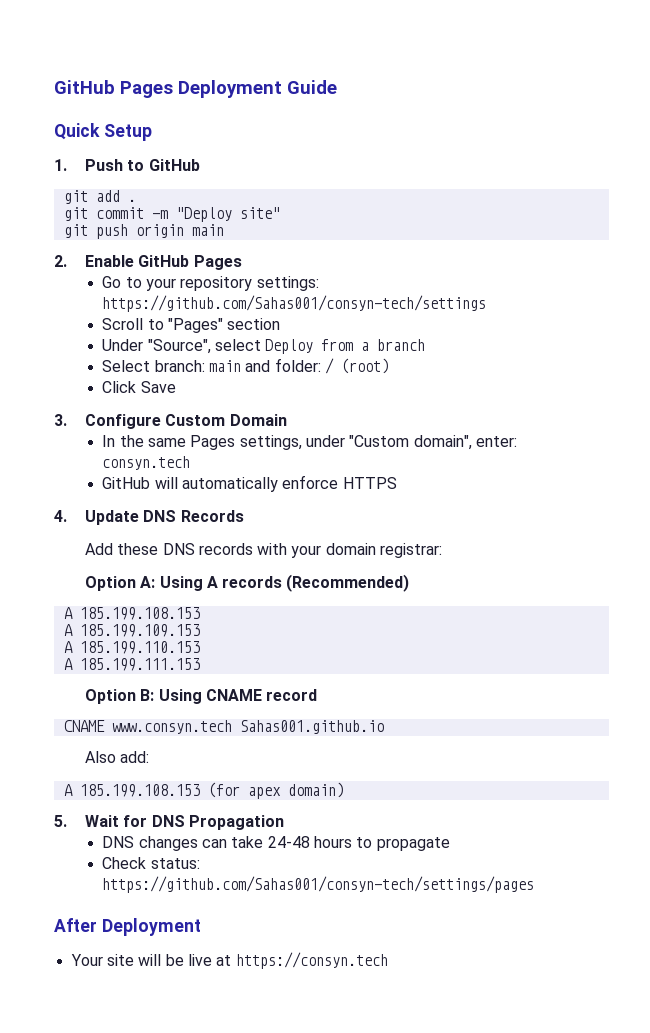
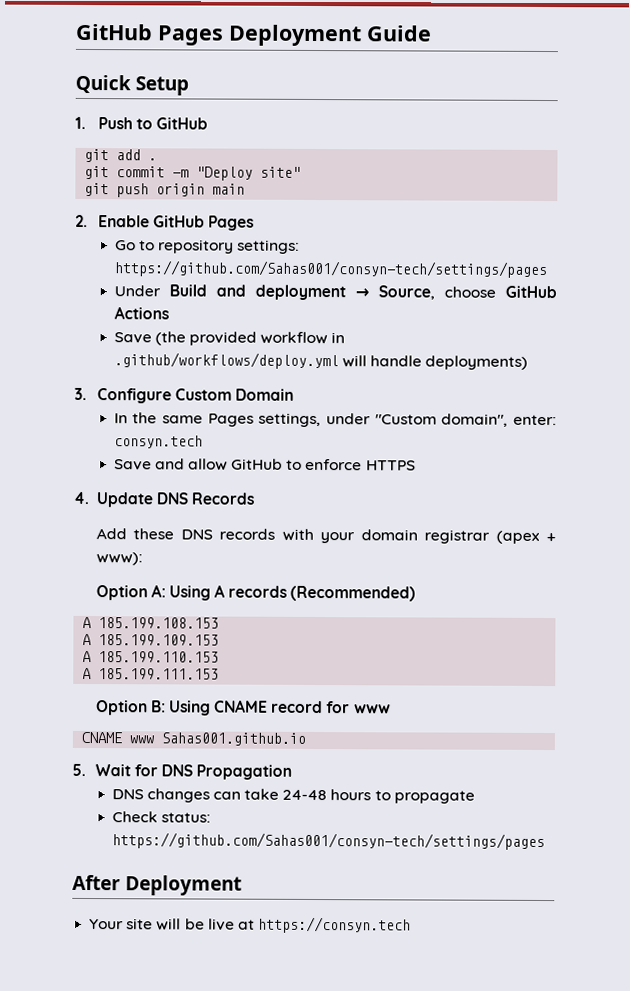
- Go to your repository settings: https://github.com/Sahas001/consyn-tech/settings
- Scroll to "Pages" section
- Under "Source", select Deploy from a branch
- Select branch: main and folder: / (root)
- Click Save
+ Go to repository settings: https://github.com/Sahas001/consyn-tech/settings/pages
+ Under Build and deployment → Source, choose GitHub Actions
+ Save (the provided workflow in .github/workflows/deploy.yml will handle deployments)
- GitHub will automatically enforce HTTPS
+ Save and allow GitHub to enforce HTTPS
- Add these DNS records with your domain registrar:
+ Add these DNS records with your domain registrar (apex + www):
- Option B: Using CNAME record
- CNAME www.consyn.tech Sahas001.github.io
+ Option B: Using CNAME record for www
+ CNAME www Sahas001.github.io
- Also add:
- A 185.199.108.153 (for apex domain)

